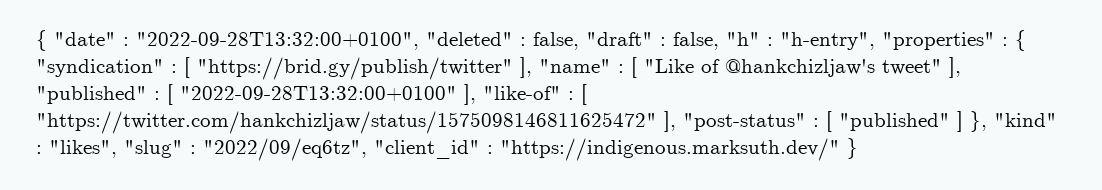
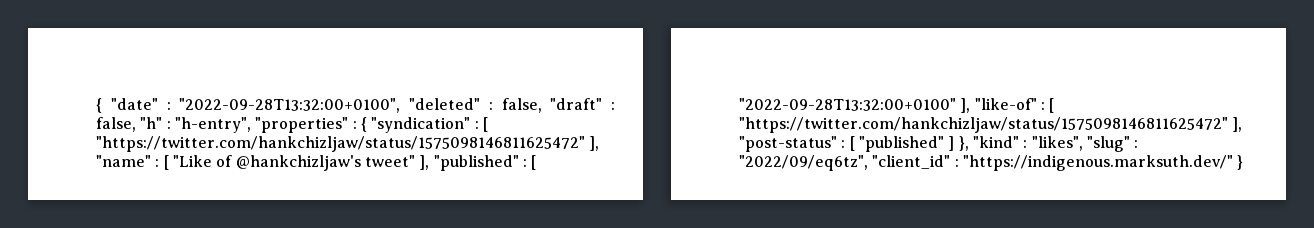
- { "date" : "2022-09-28T13:32:00+0100", "deleted" : false, "draft" : false, "h" : "h-entry", "properties" : { "syndication" : [ "https://brid.gy/publish/twitter" ], "name" : [ "Like of @hankchizljaw's tweet" ], "published" : [ "2022-09-28T13:32:00+0100" ], "like-of" : [ "https://twitter.com/hankchizljaw/status/1575098146811625472" ], "post-status" : [ "published" ] }, "kind" : "likes", "slug" : "2022/09/eq6tz", "client_id" : "https://indigenous.marksuth.dev/" }
+ { "date" : "2022-09-28T13:32:00+0100", "deleted" : false, "draft" : false, "h" : "h-entry", "properties" : { "syndication" : [ "https://twitter.com/hankchizljaw/status/1575098146811625472" ], "name" : [ "Like of @hankchizljaw's tweet" ], "published" : [ "2022-09-28T13:32:00+0100" ], "like-of" : [ "https://twitter.com/hankchizljaw/status/1575098146811625472" ], "post-status" : [ "published" ] }, "kind" : "likes", "slug" : "2022/09/eq6tz", "client_id" : "https://indigenous.marksuth.dev/" }

